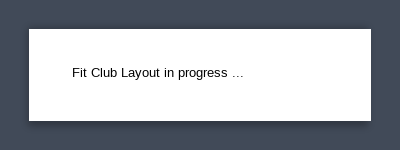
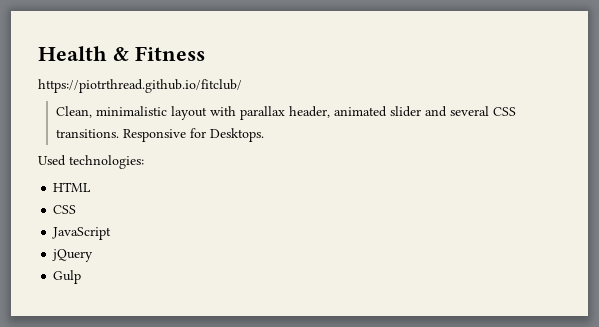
- Fit Club Layout in progress ...
+ Health & Fitness
+ https://piotrthread.github.io/fitclub/
+ Clean, minimalistic layout with parallax header, animated slider and several CSS transitions. Responsive for Desktops.
+ Used technologies:
+ HTML
+ CSS
+ JavaScript
+ jQuery
+ Gulp

